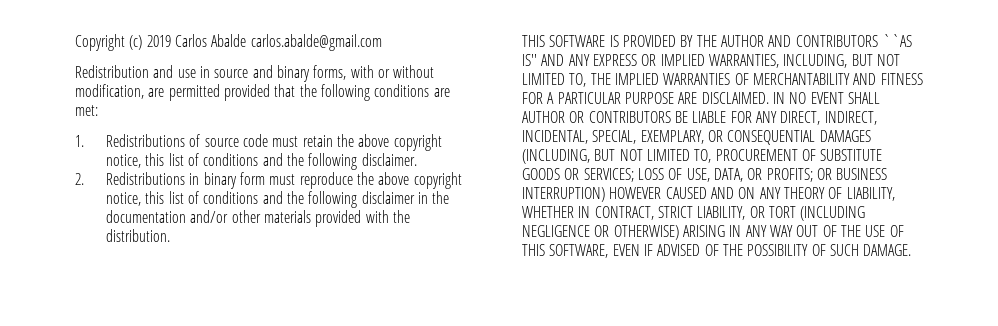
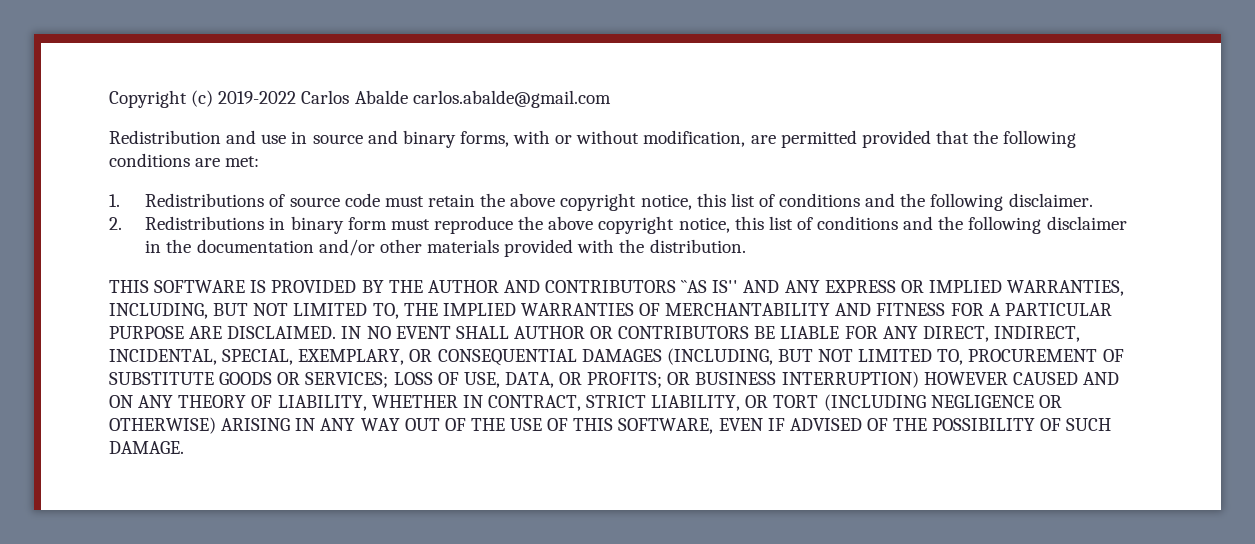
- Copyright (c) 2019 Carlos Abalde carlos.abalde@gmail.com
+ Copyright (c) 2019-2022 Carlos Abalde carlos.abalde@gmail.com

